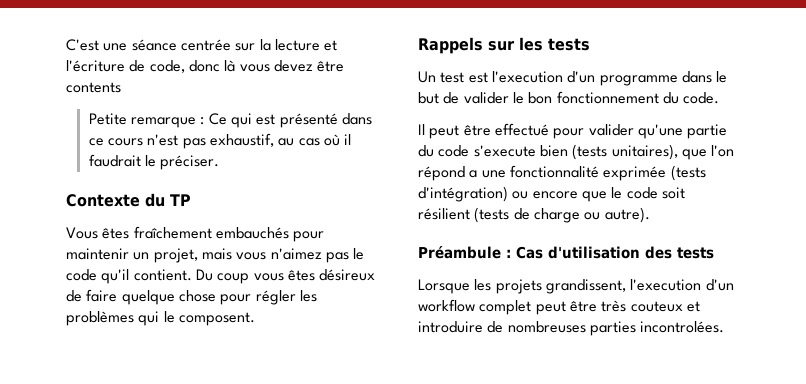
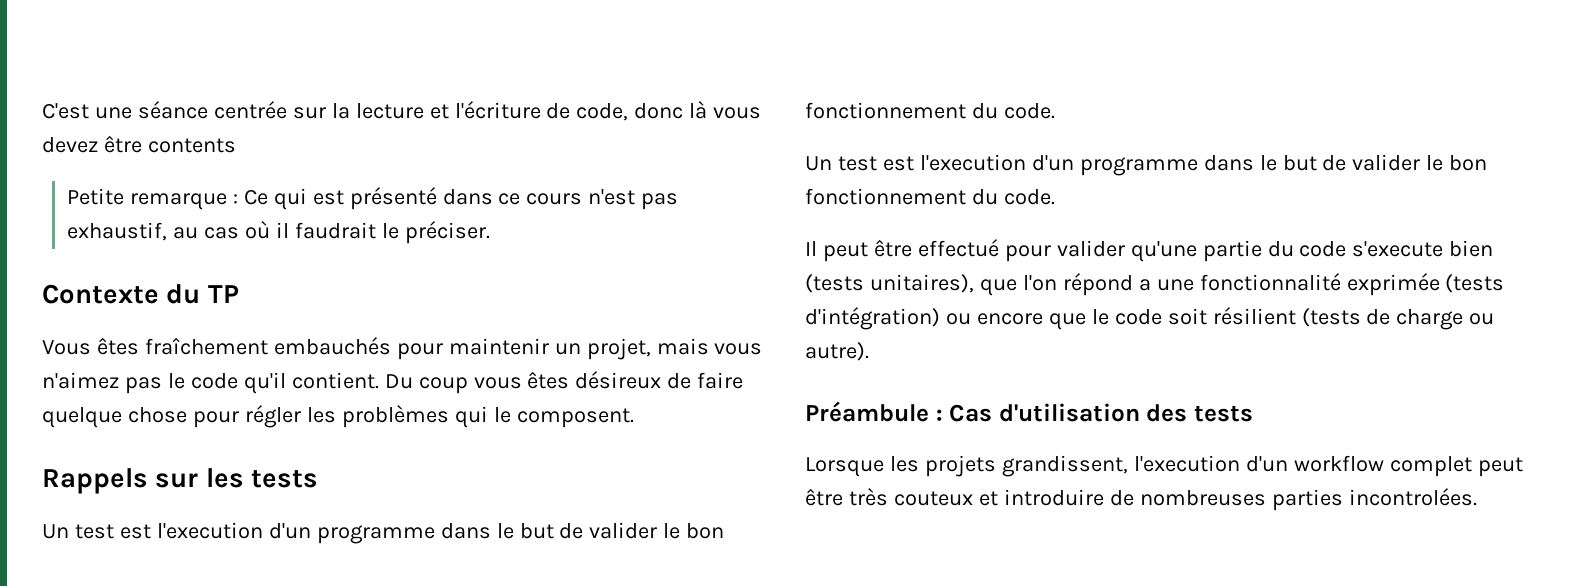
  Rappels sur les tests
+ Un test est l'execution d'un programme dans le but de valider le bon fonctionnement du code.

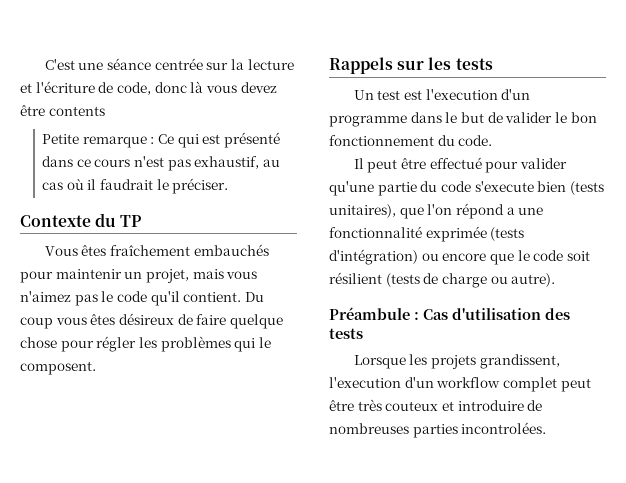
  Rappels sur les tests
- Un test est l'execution d'un programme dans le but de valider le bon fonctionnement du code.

